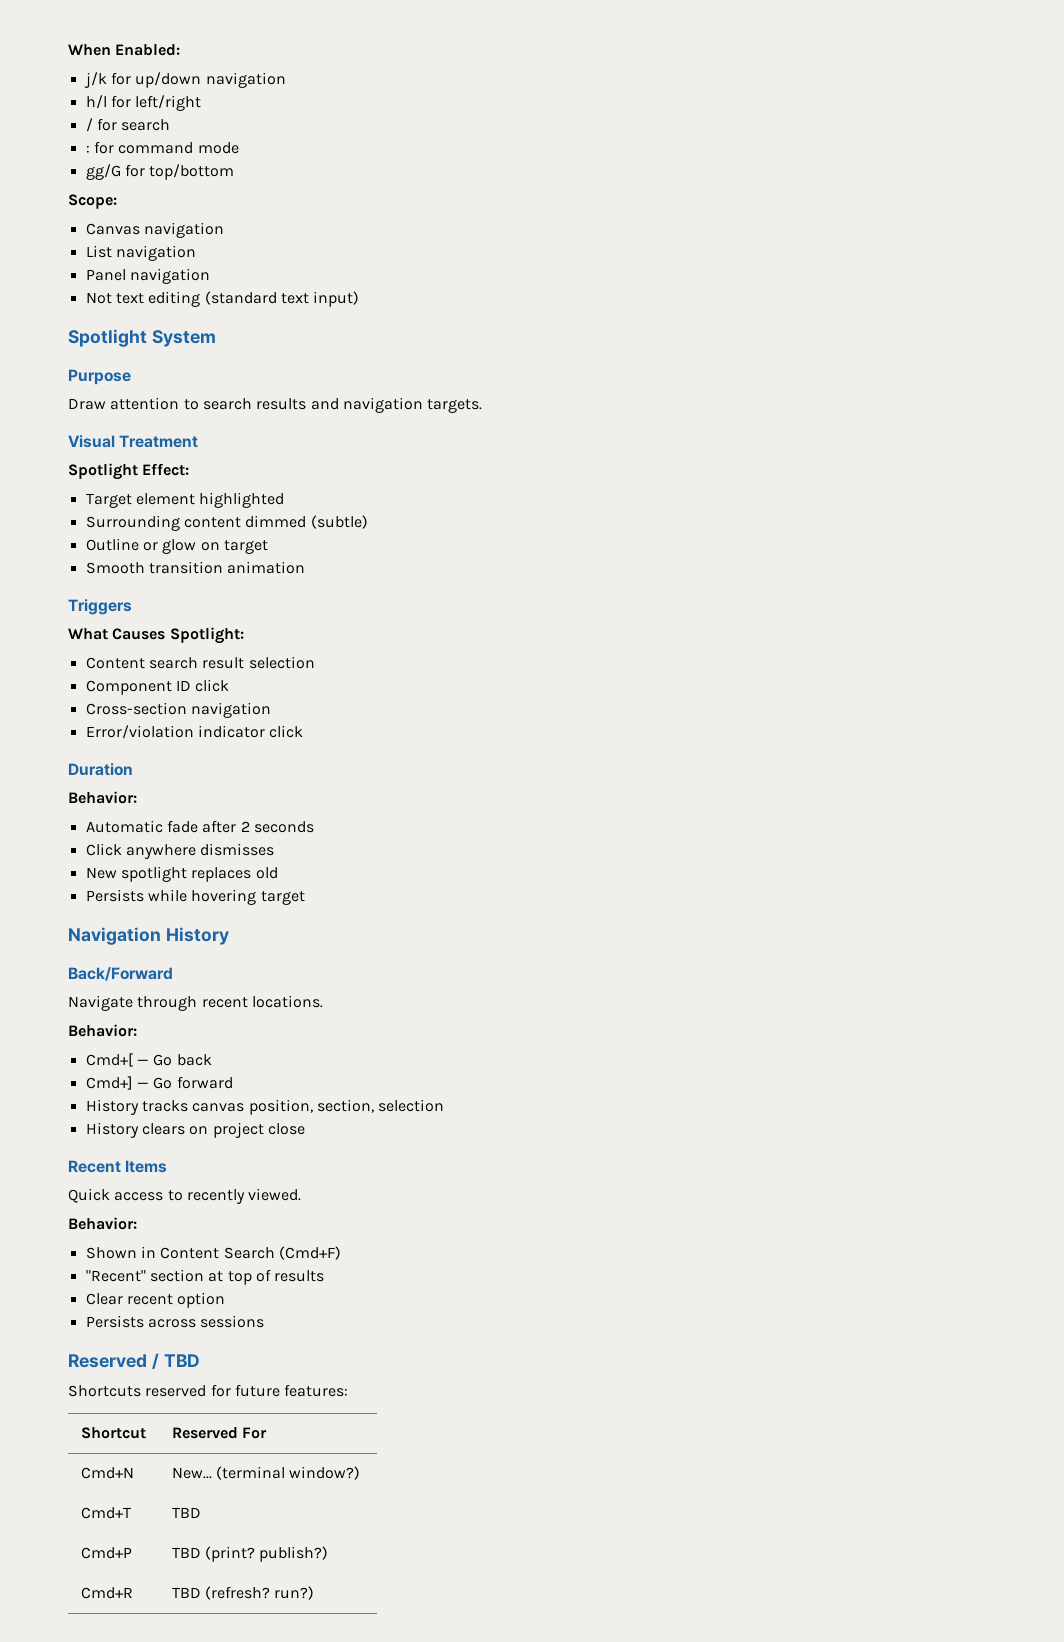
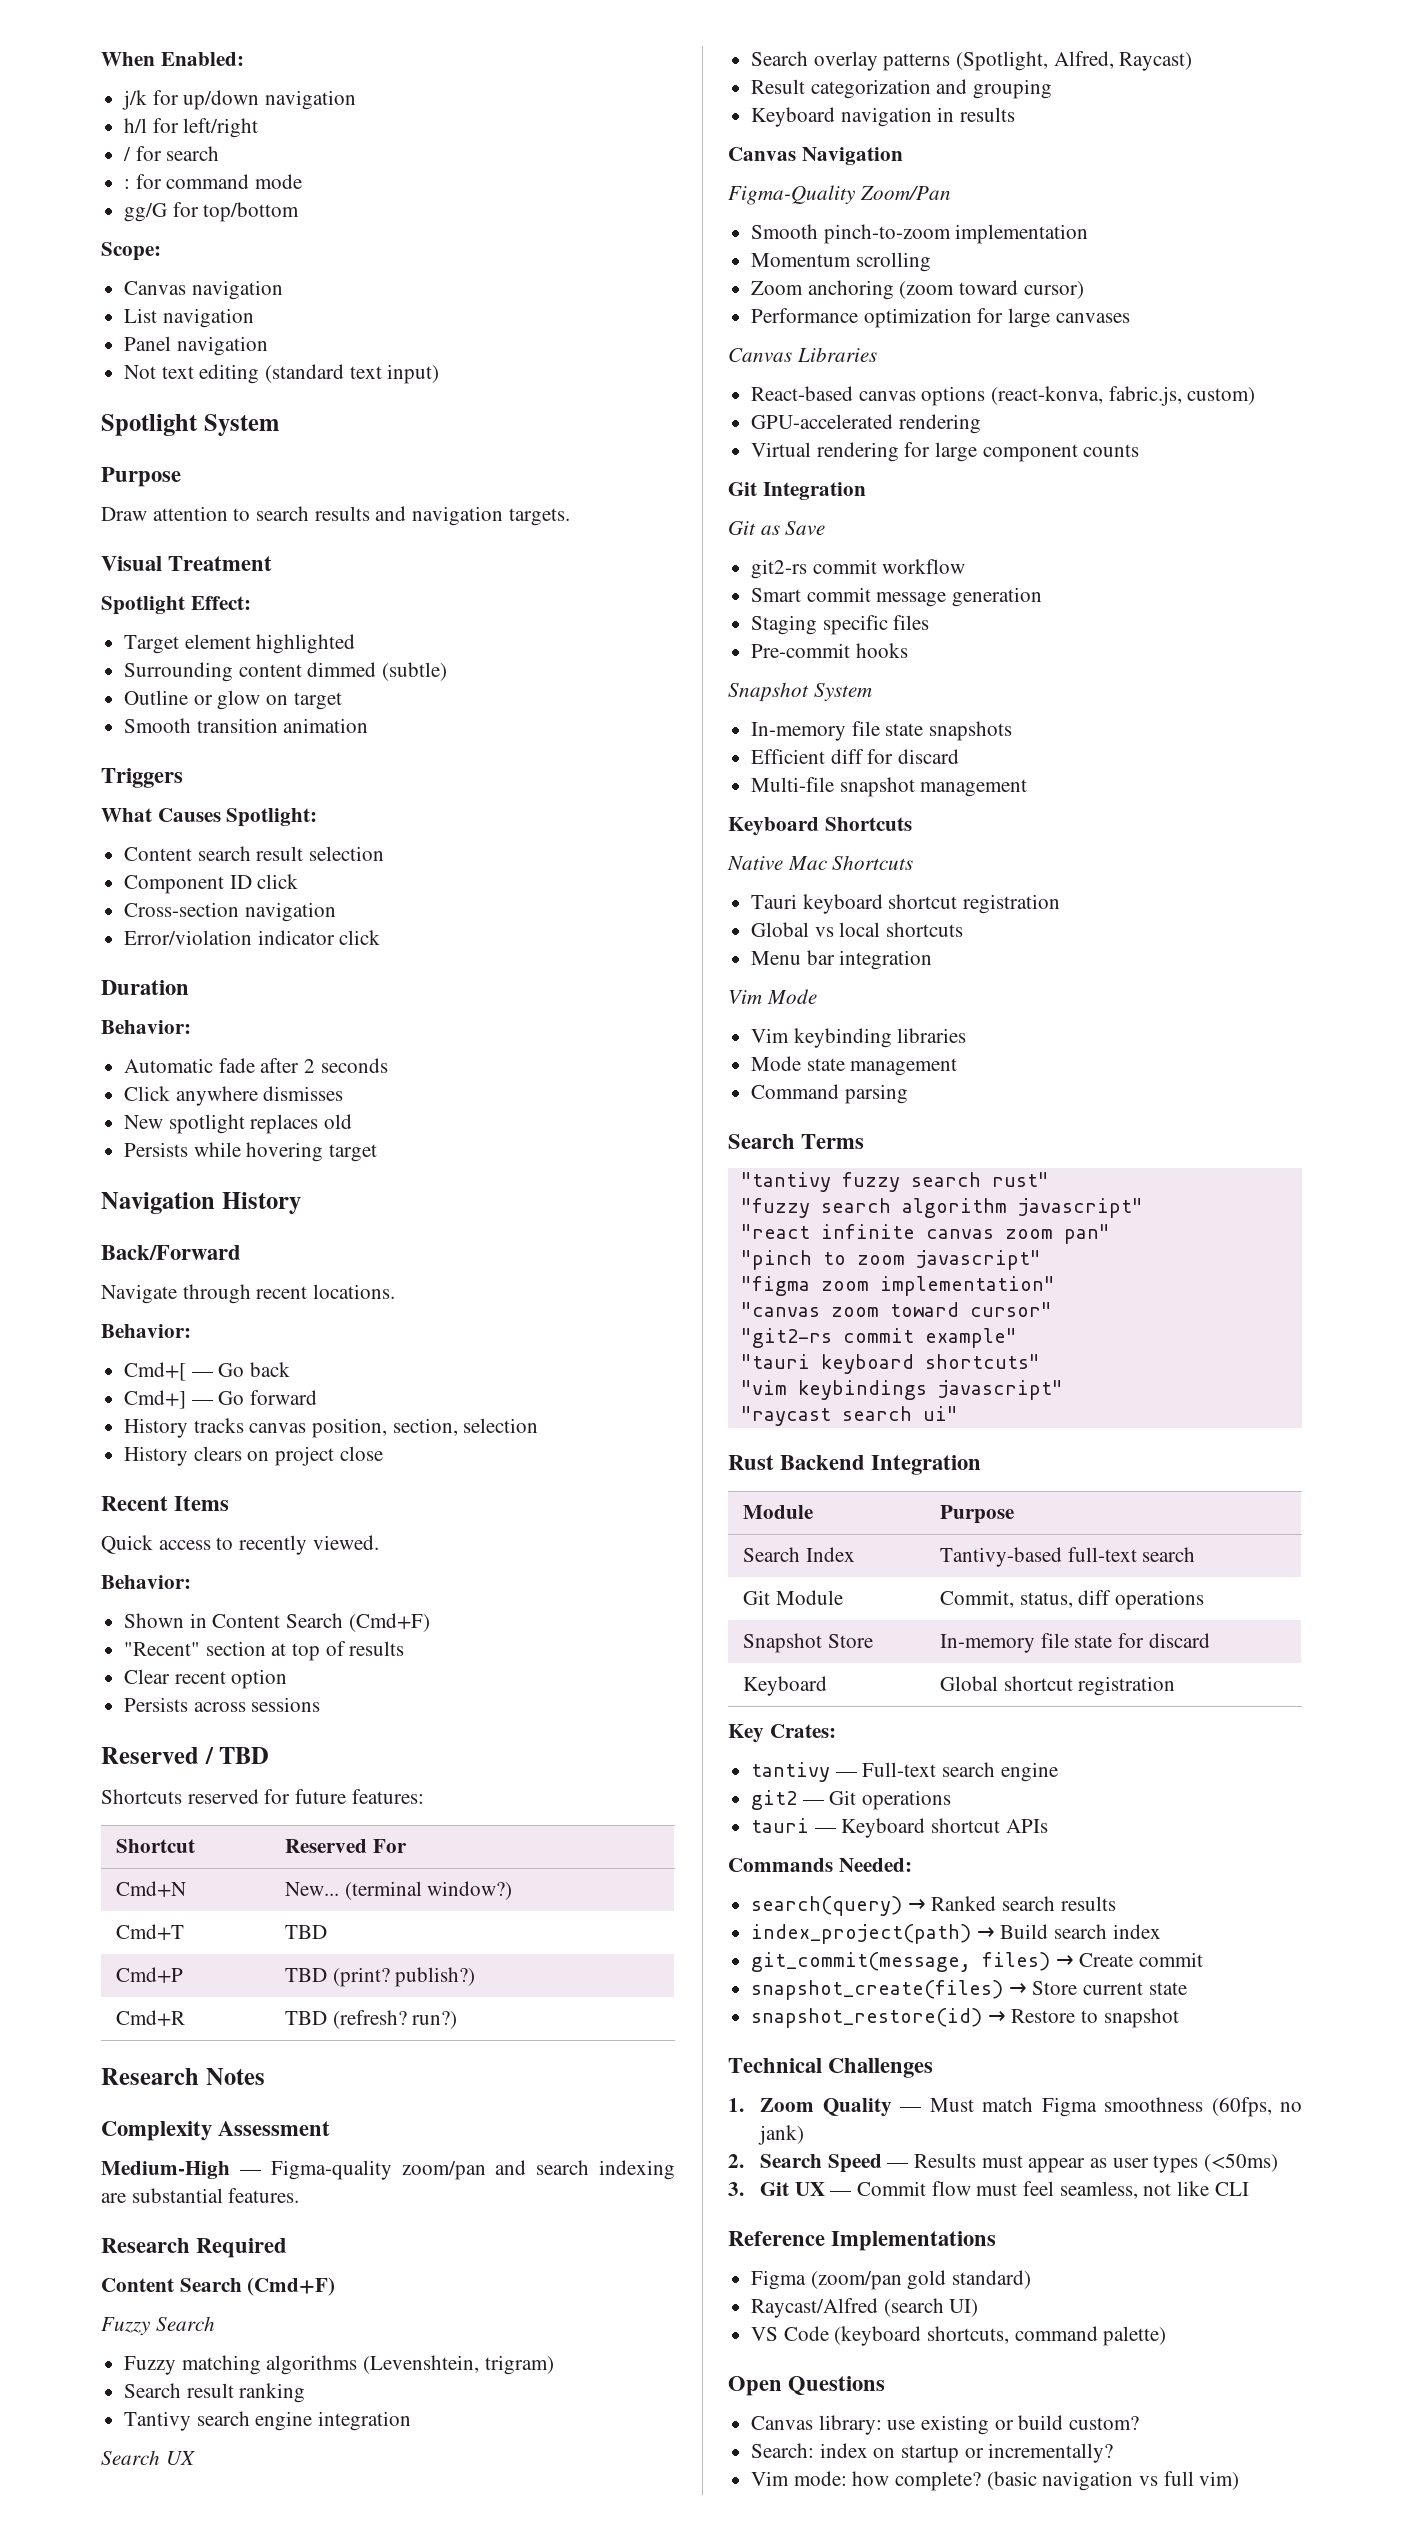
+ Research Notes
+ Complexity Assessment
+ Medium-High — Figma-quality zoom/pan and search indexing are substantial features.
+ Research Required
+ Content Search (Cmd+F)
+ Fuzzy Search
+ Fuzzy matching algorithms (Levenshtein, trigram)
+ Search result ranking
+ Tantivy search engine integration
+ Search UX
+ Search overlay patterns (Spotlight, Alfred, Raycast)
+ Result categorization and grouping
+ Keyboard navigation in results
+ Canvas Navigation
+ Figma-Quality Zoom/Pan
+ Smooth pinch-to-zoom implementation
+ Momentum scrolling
+ Zoom anchoring (zoom toward cursor)
+ Performance optimization for large canvases
+ Canvas Libraries
+ React-based canvas options (react-konva, fabric.js, custom)
+ GPU-accelerated rendering
+ Virtual rendering for large component counts
+ Git Integration
+ Git as Save
+ git2-rs commit workflow
+ Smart commit message generation
+ Staging specific files
+ Pre-commit hooks
+ Snapshot System
+ In-memory file state snapshots
+ Efficient diff for discard
+ Multi-file snapshot management
+ Keyboard Shortcuts
+ Native Mac Shortcuts
+ Tauri keyboard shortcut registration
+ Global vs local shortcuts
+ Menu bar integration
+ Vim Mode
+ Vim keybinding libraries
+ Mode state management
+ Command parsing
+ Search Terms
+ "tantivy fuzzy search rust"
+ "fuzzy search algorithm javascript"
+ "react infinite canvas zoom pan"
+ "pinch to zoom javascript"
+ "figma zoom implementation"
+ "canvas zoom toward cursor"
+ "git2-rs commit example"
+ "tauri keyboard shortcuts"
+ "vim keybindings javascript"
+ "raycast search ui"
+ Rust Backend Integration
+ Module | Purpose
+ Search Index | Tantivy-based full-text search
+ Git Module | Commit, status, diff operations
+ Snapshot Store | In-memory file state for discard
+ Keyboard | Global shortcut registration
+ Key Crates:
+ tantivy — Full-text search engine
+ git2 — Git operations
+ tauri — Keyboard shortcut APIs
+ Commands Needed:
+ search(query) → Ranked search results
+ index_project(path) → Build search index
+ git_commit(message, files) → Create commit
+ snapshot_create(files) → Store current state
+ snapshot_restore(id) → Restore to snapshot
+ Technical Challenges
+ 1. Zoom Quality — Must match Figma smoothness (60fps, no jank)
+ 2. Search Speed — Results must appear as user types (<50ms)
+ 3. Git UX — Commit flow must feel seamless, not like CLI
+ Reference Implementations
+ Figma (zoom/pan gold standard)
+ Raycast/Alfred (search UI)
+ VS Code (keyboard shortcuts, command palette)
+ Open Questions
+ Canvas library: use existing or build custom?
+ Search: index on startup or incrementally?
+ Vim mode: how complete? (basic navigation vs full vim)

